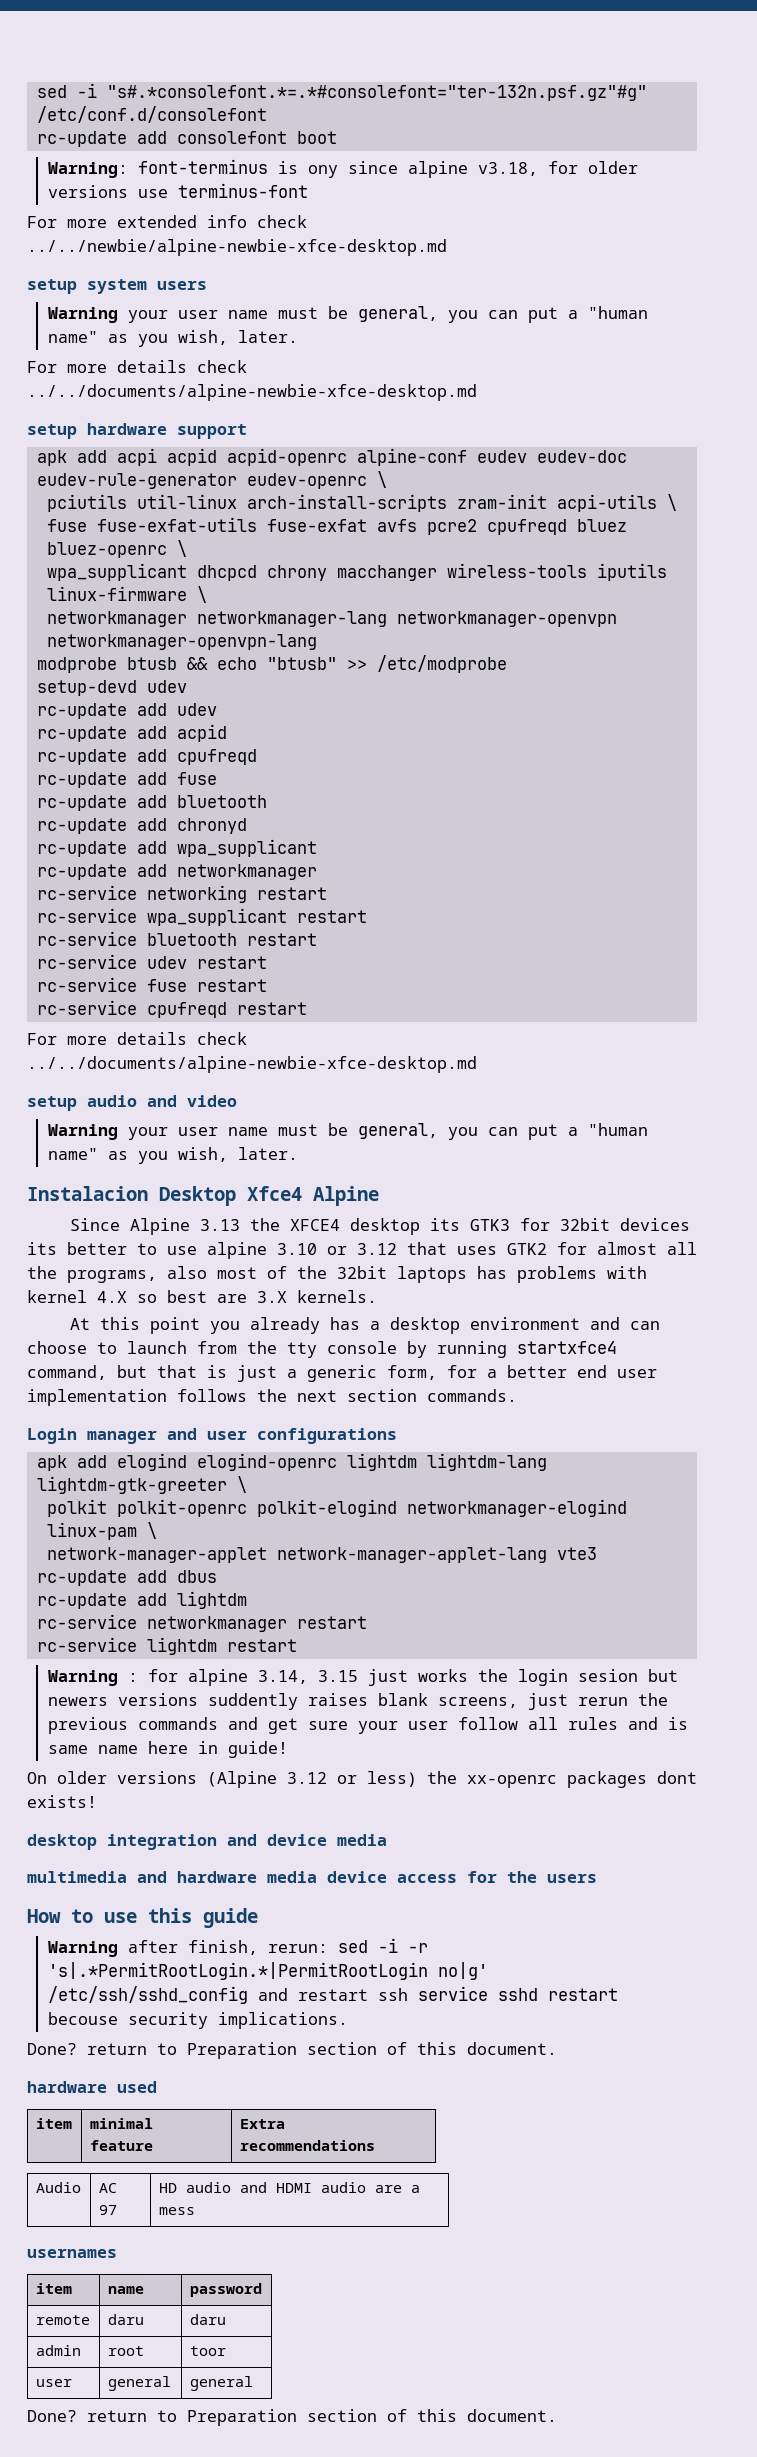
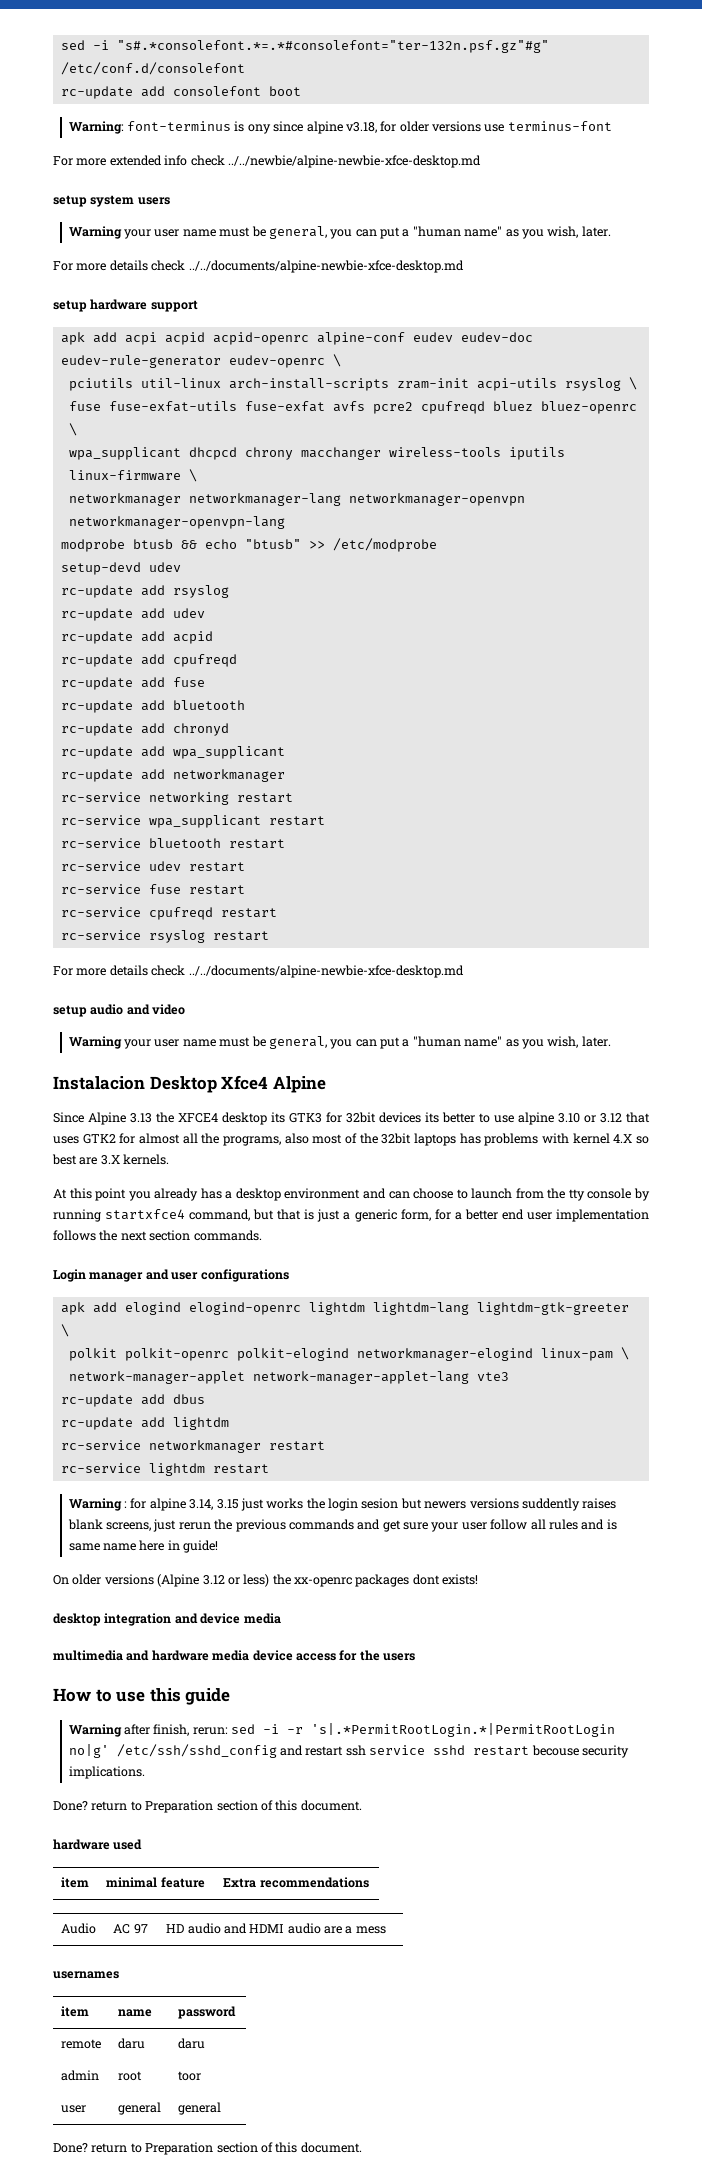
- pciutils util-linux arch-install-scripts zram-init acpi-utils \
+ pciutils util-linux arch-install-scripts zram-init acpi-utils rsyslog \
+ rc-update add rsyslog
+ rc-service rsyslog restart

